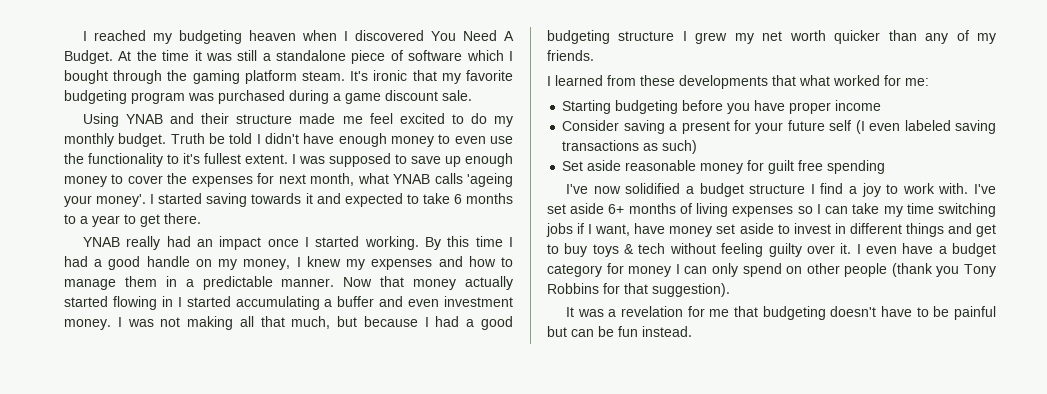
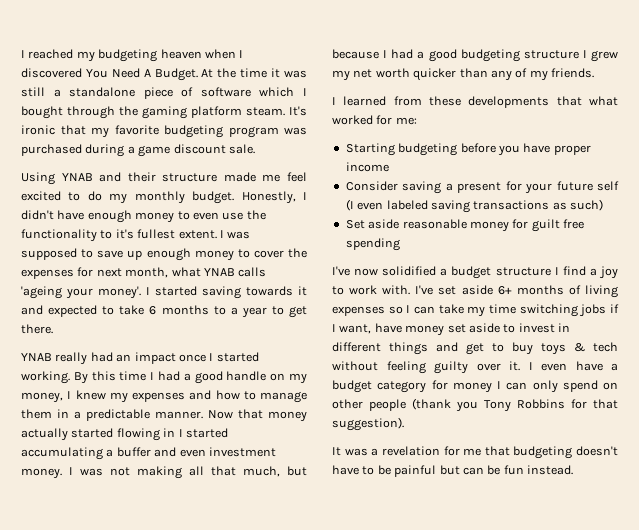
- Truth be told I didn't have enough money to even use the functionality to it's fullest extent.
+ Honestly, I didn't have enough money to even use the functionality to it's fullest extent.

